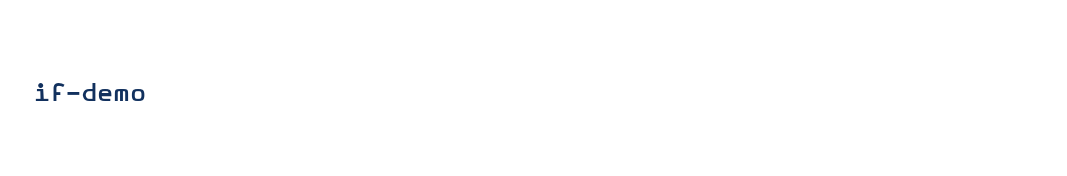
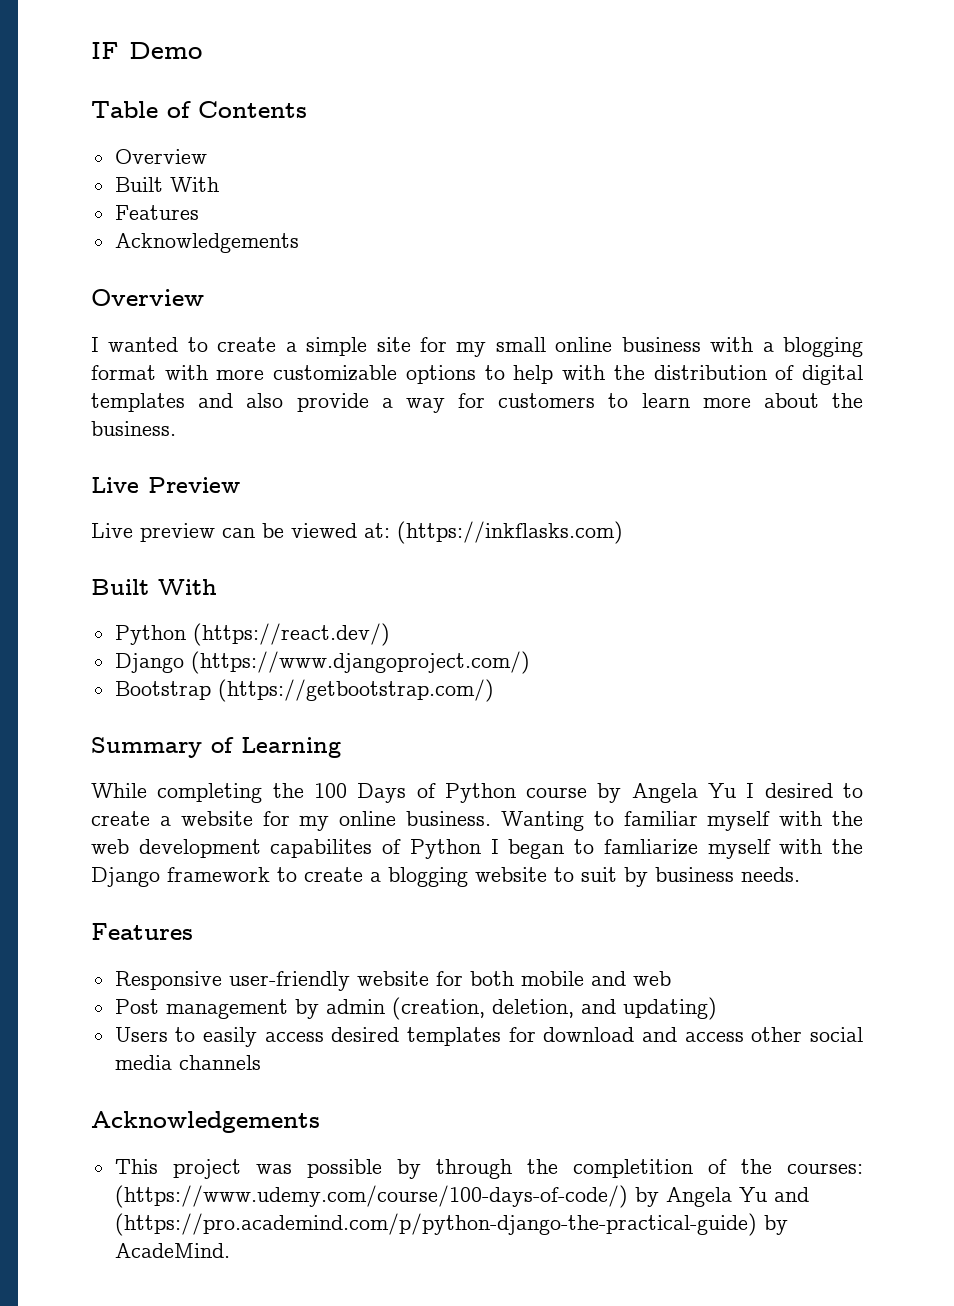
- if-demo
+ IF Demo
+ Table of Contents
+ Overview
+ Built With
+ Features
+ Acknowledgements
+ Overview
+ I wanted to create a simple site for my small online business with a blogging format with more customizable options to help with the distribution of digital templates and also provide a way for customers to learn more about the business.
+ Live Preview
+ Live preview can be viewed at: (https://inkflasks.com)
+ Built With
+ Python (https://react.dev/)
+ Django (https://www.djangoproject.com/)
+ Bootstrap (https://getbootstrap.com/)
+ Summary of Learning
+ While completing the 100 Days of Python course by Angela Yu I desired to create a website for my online business. Wanting to familiar myself with the web development capabilites of Python I began to famliarize myself with the Django framework to create a blogging website to suit by business needs.
+ Features
+ Responsive user-friendly website for both mobile and web
+ Post management by admin (creation, deletion, and updating)
+ Users to easily access desired templates for download and access other social media channels
+ Acknowledgements
+ This project was possible by through the completition of the courses: (https://www.udemy.com/course/100-days-of-code/) by Angela Yu and (https://pro.academind.com/p/python-django-the-practical-guide) by AcadeMind.

